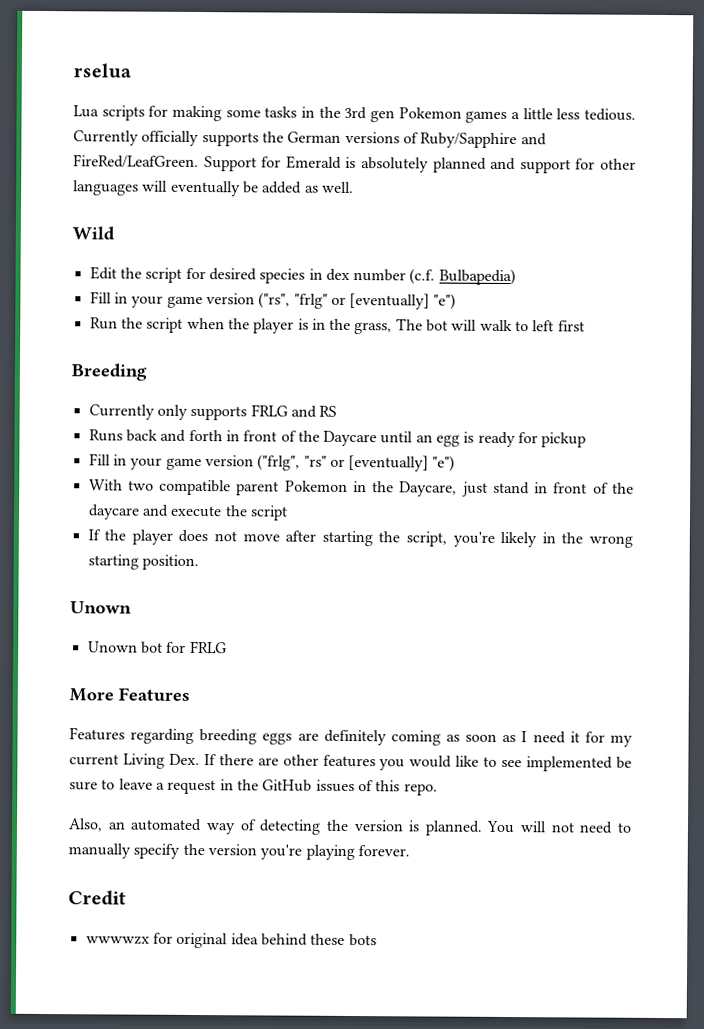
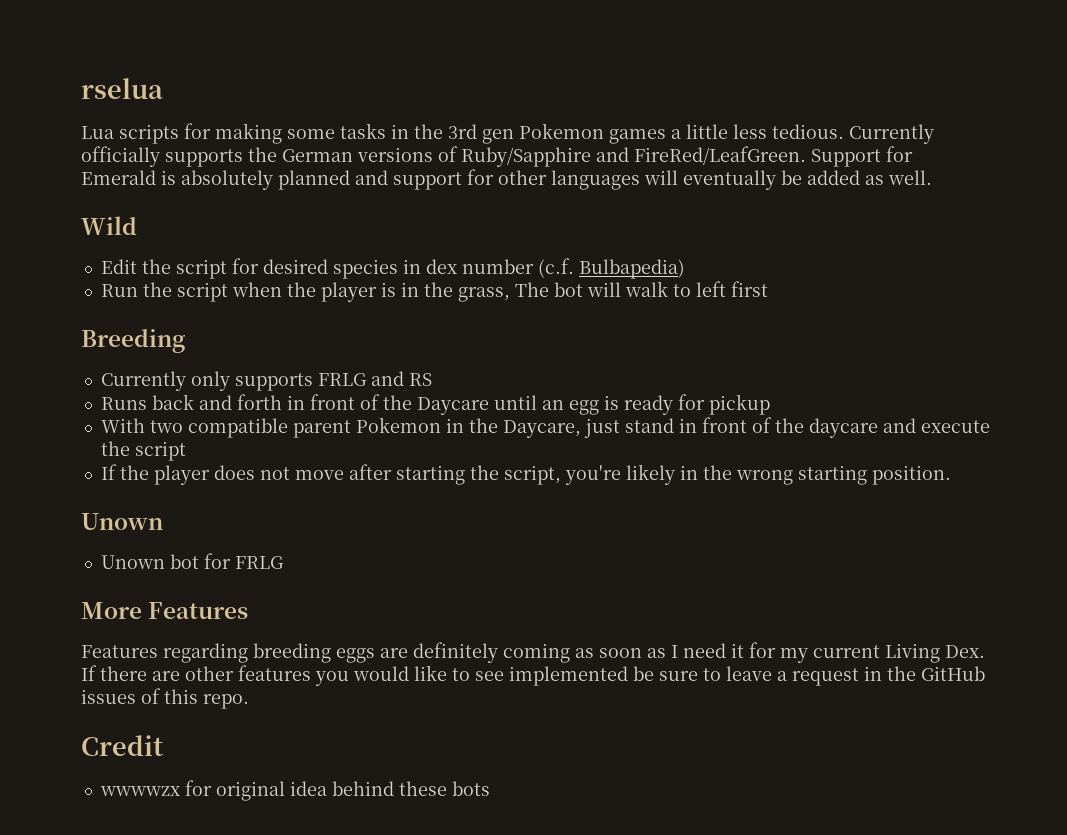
- Fill in your game version ("rs", "frlg" or [eventually] "e")
- Fill in your game version ("frlg", "rs" or [eventually] "e")
- Also, an automated way of detecting the version is planned. You will not need to manually specify the version you're playing forever.

